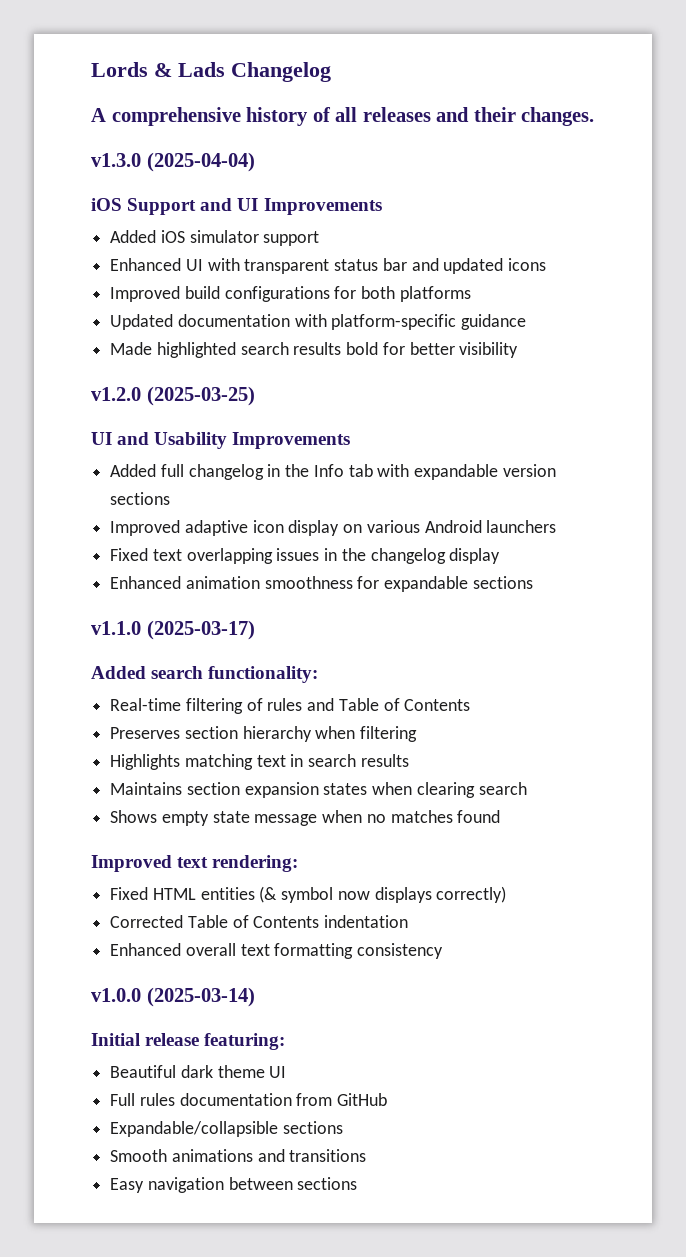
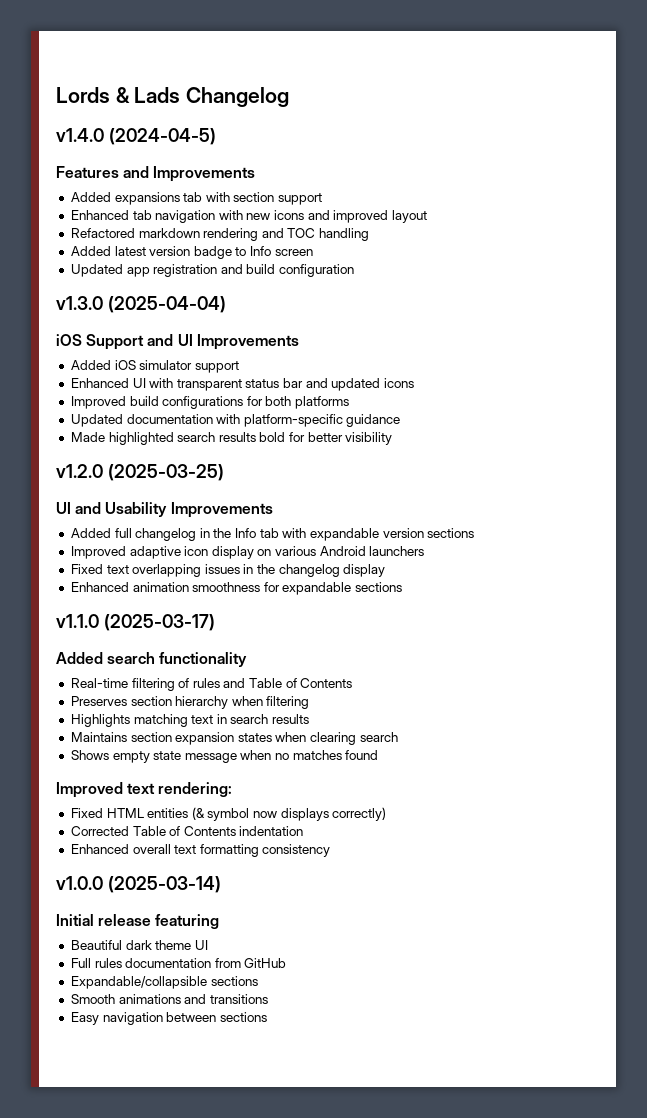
- A comprehensive history of all releases and their changes.
+ v1.4.0 (2024-04-5)
+ Features and Improvements
+ Added expansions tab with section support
+ Enhanced tab navigation with new icons and improved layout
+ Refactored markdown rendering and TOC handling
+ Added latest version badge to Info screen
+ Updated app registration and build configuration
- Added search functionality:
+ Added search functionality
- Initial release featuring:
+ Initial release featuring

